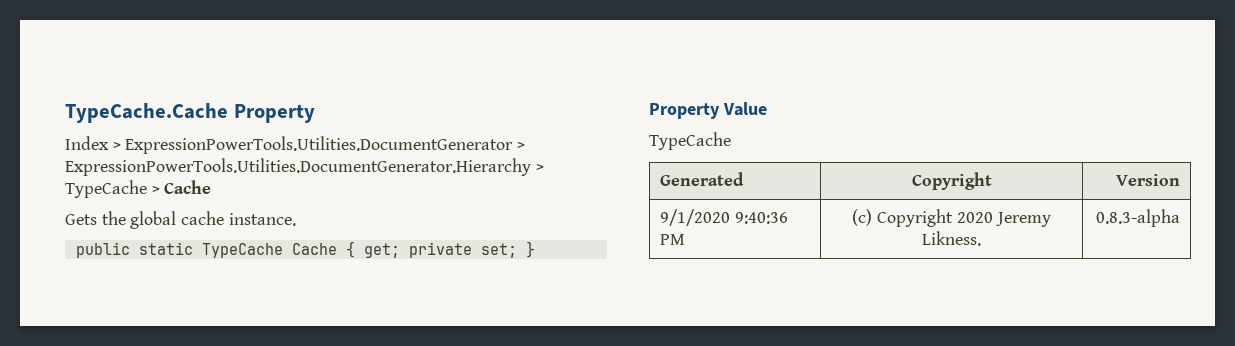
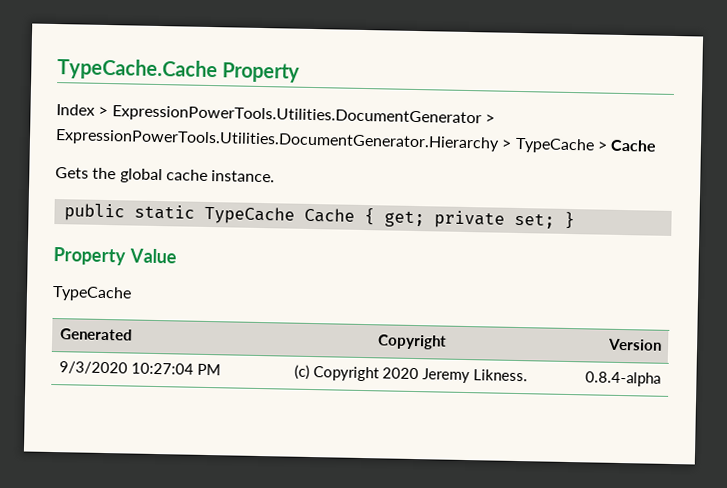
- 9/1/2020 9:40:36 PM | (c) Copyright 2020 Jeremy Likness. | 0.8.3-alpha
+ 9/3/2020 10:27:04 PM | (c) Copyright 2020 Jeremy Likness. | 0.8.4-alpha

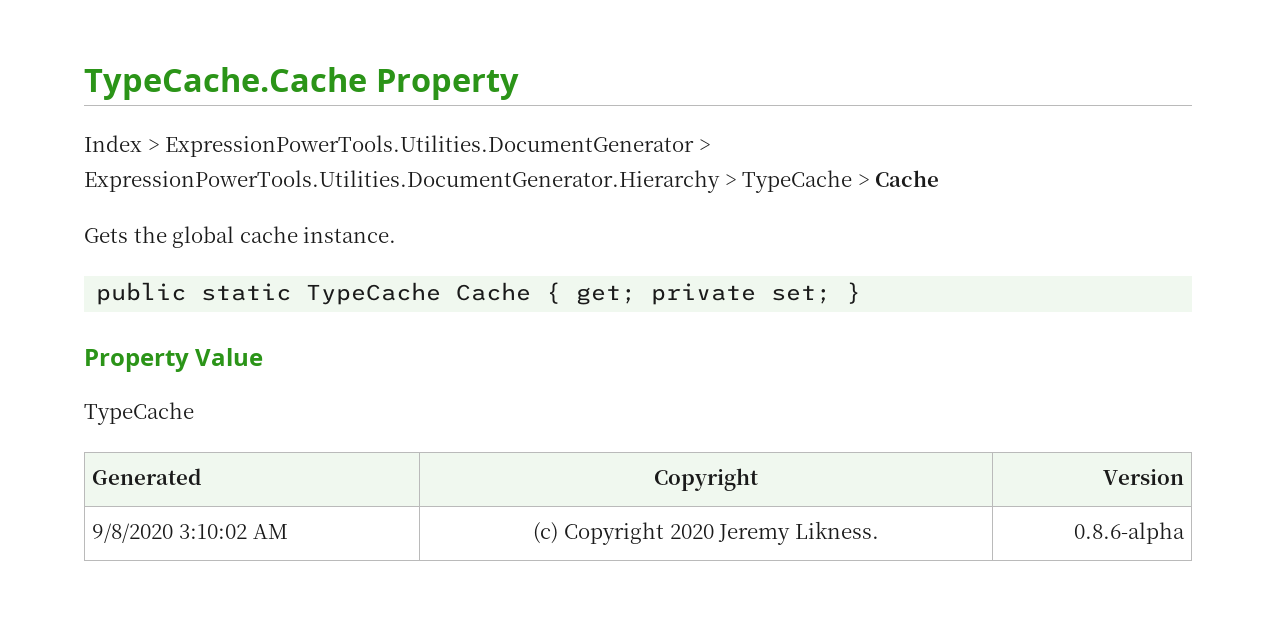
- 9/3/2020 10:27:04 PM | (c) Copyright 2020 Jeremy Likness. | 0.8.4-alpha
+ 9/8/2020 3:10:02 AM | (c) Copyright 2020 Jeremy Likness. | 0.8.6-alpha

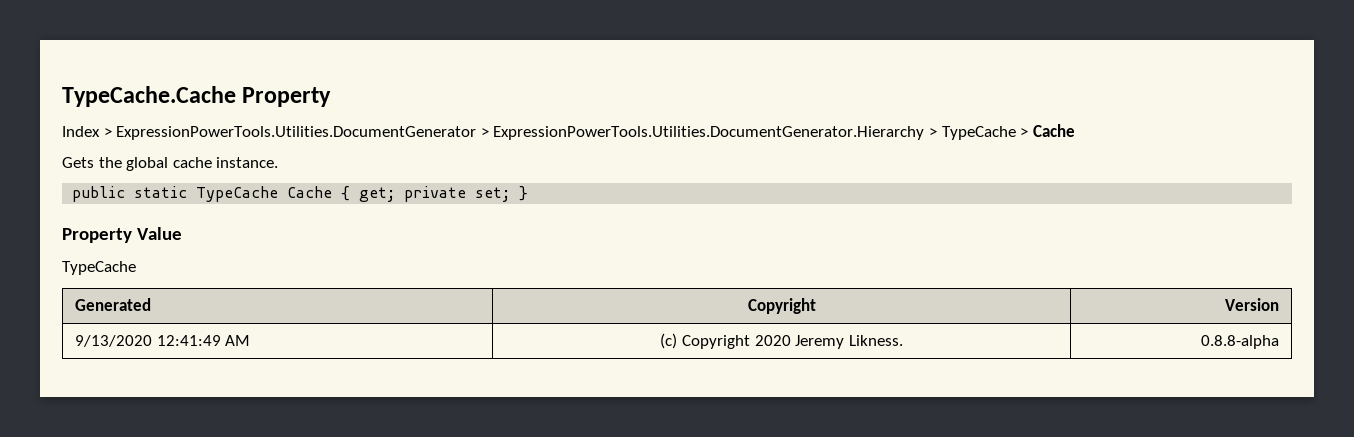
- 9/8/2020 3:10:02 AM | (c) Copyright 2020 Jeremy Likness. | 0.8.6-alpha
+ 9/13/2020 12:41:49 AM | (c) Copyright 2020 Jeremy Likness. | 0.8.8-alpha

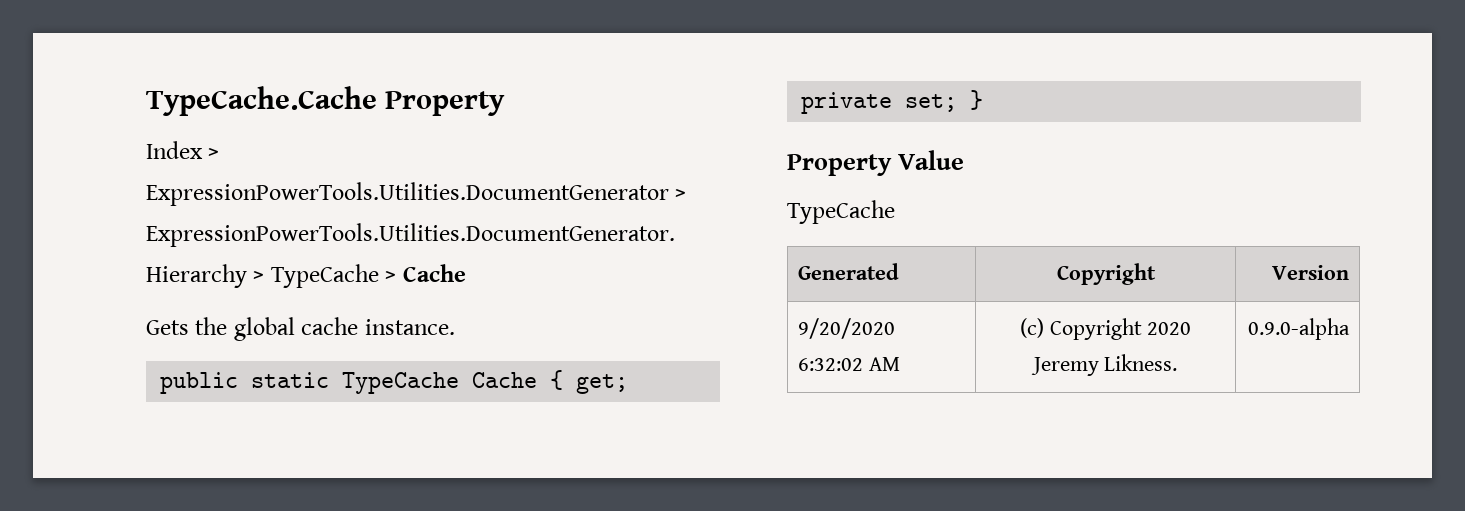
- 9/13/2020 12:41:49 AM | (c) Copyright 2020 Jeremy Likness. | 0.8.8-alpha
+ 9/20/2020 6:32:02 AM | (c) Copyright 2020 Jeremy Likness. | 0.9.0-alpha

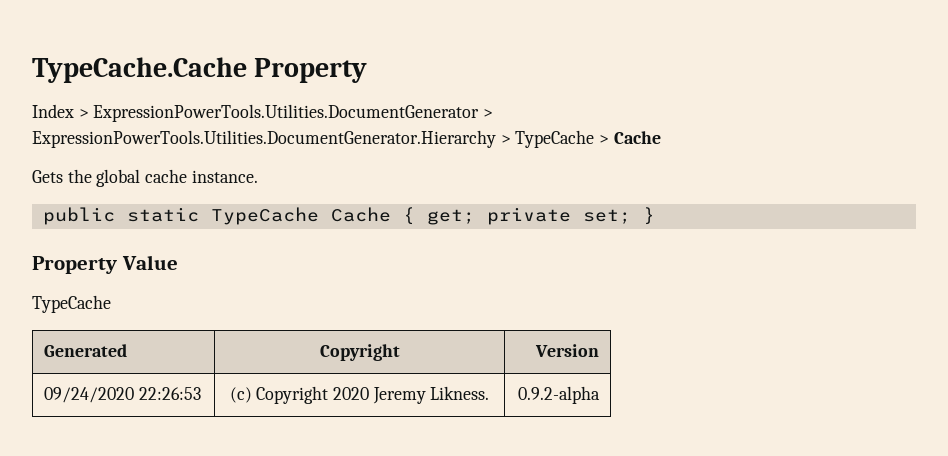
- 9/20/2020 6:32:02 AM | (c) Copyright 2020 Jeremy Likness. | 0.9.0-alpha
+ 09/24/2020 22:26:53 | (c) Copyright 2020 Jeremy Likness. | 0.9.2-alpha

